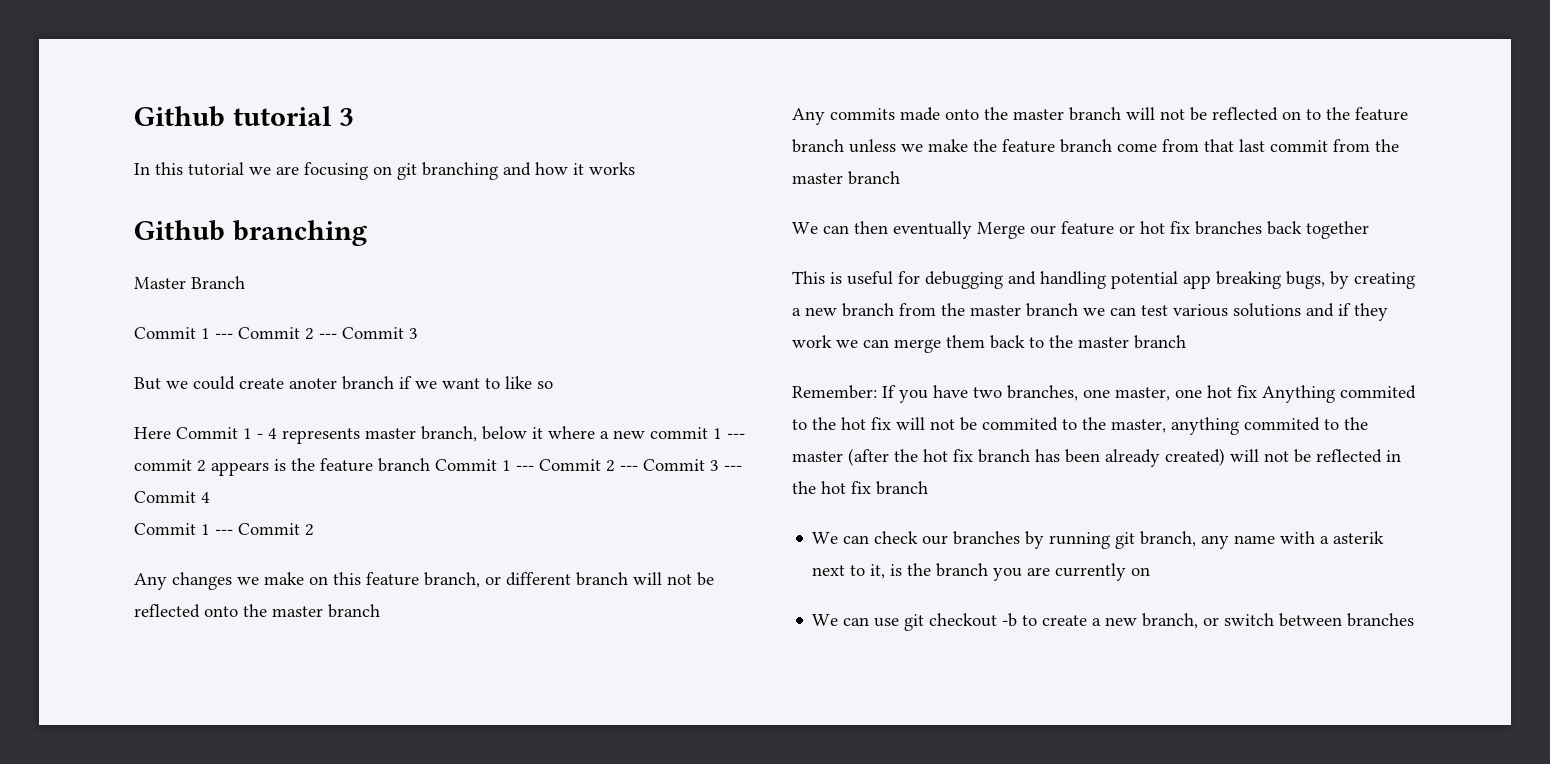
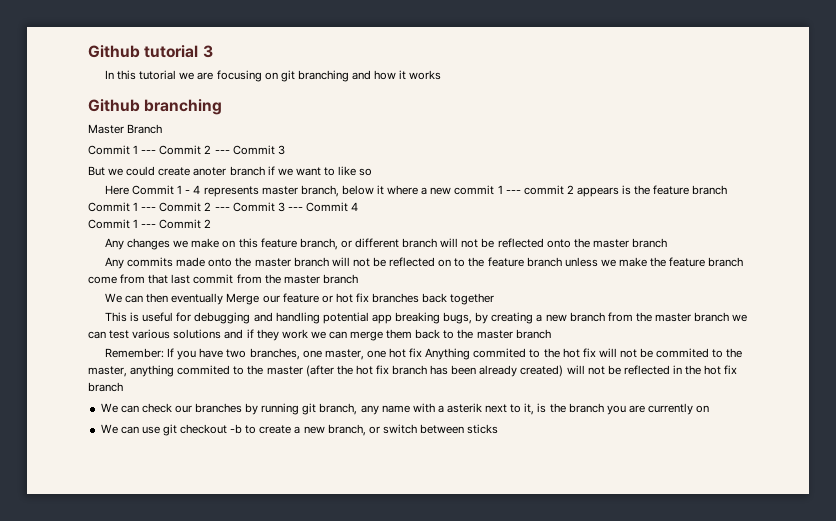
- We can use git checkout -b to create a new branch, or switch between branches
+ We can use git checkout -b to create a new branch, or switch between sticks

